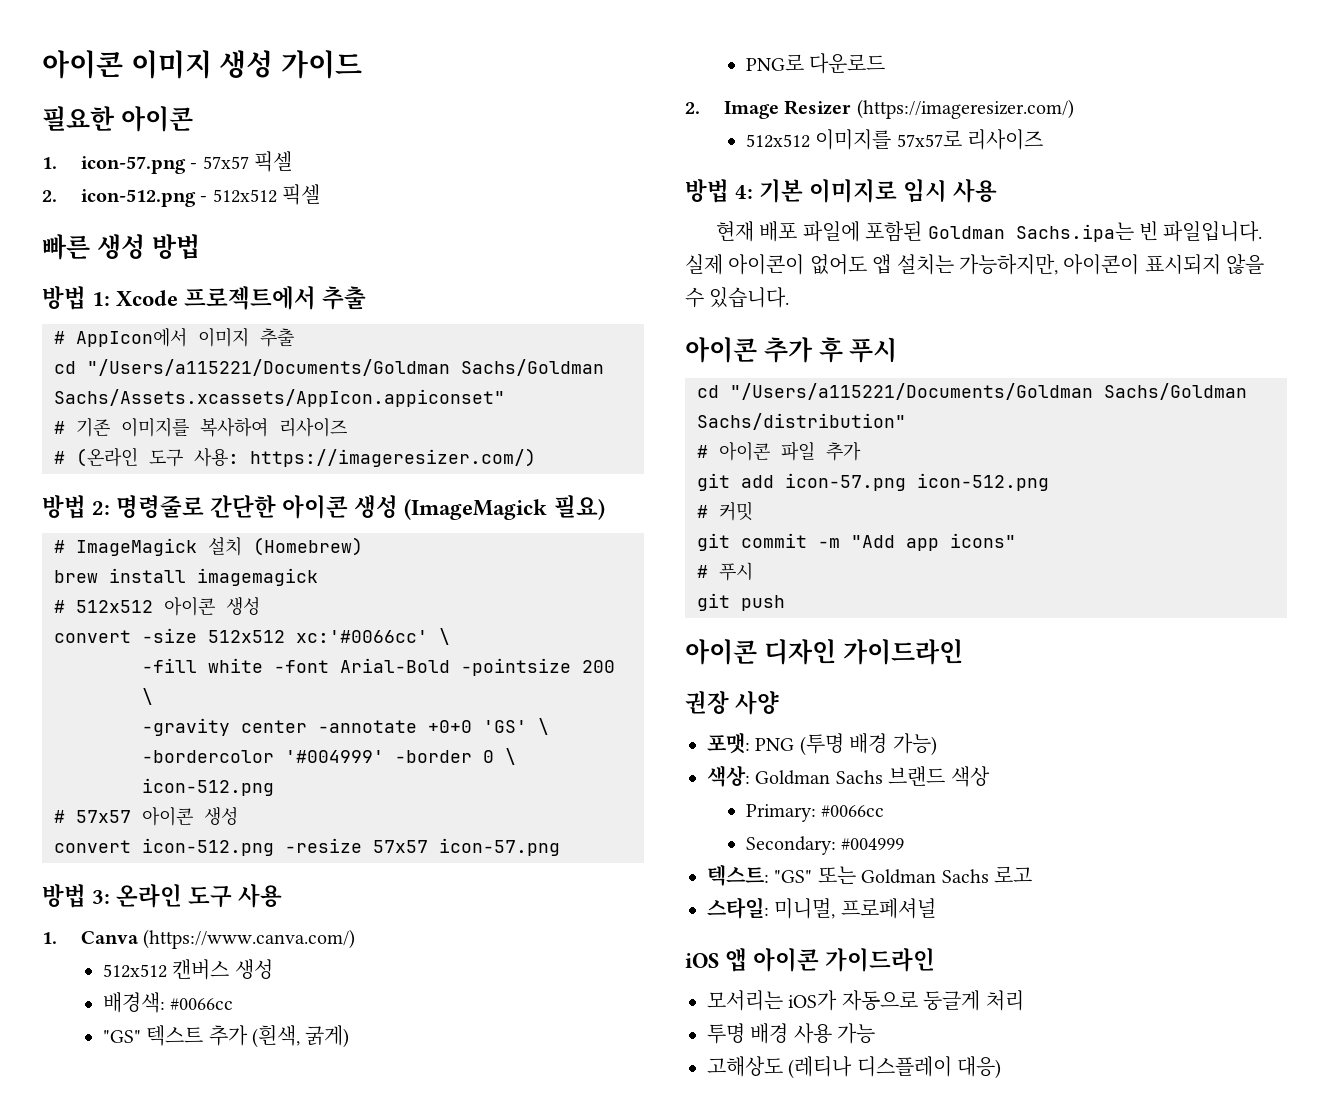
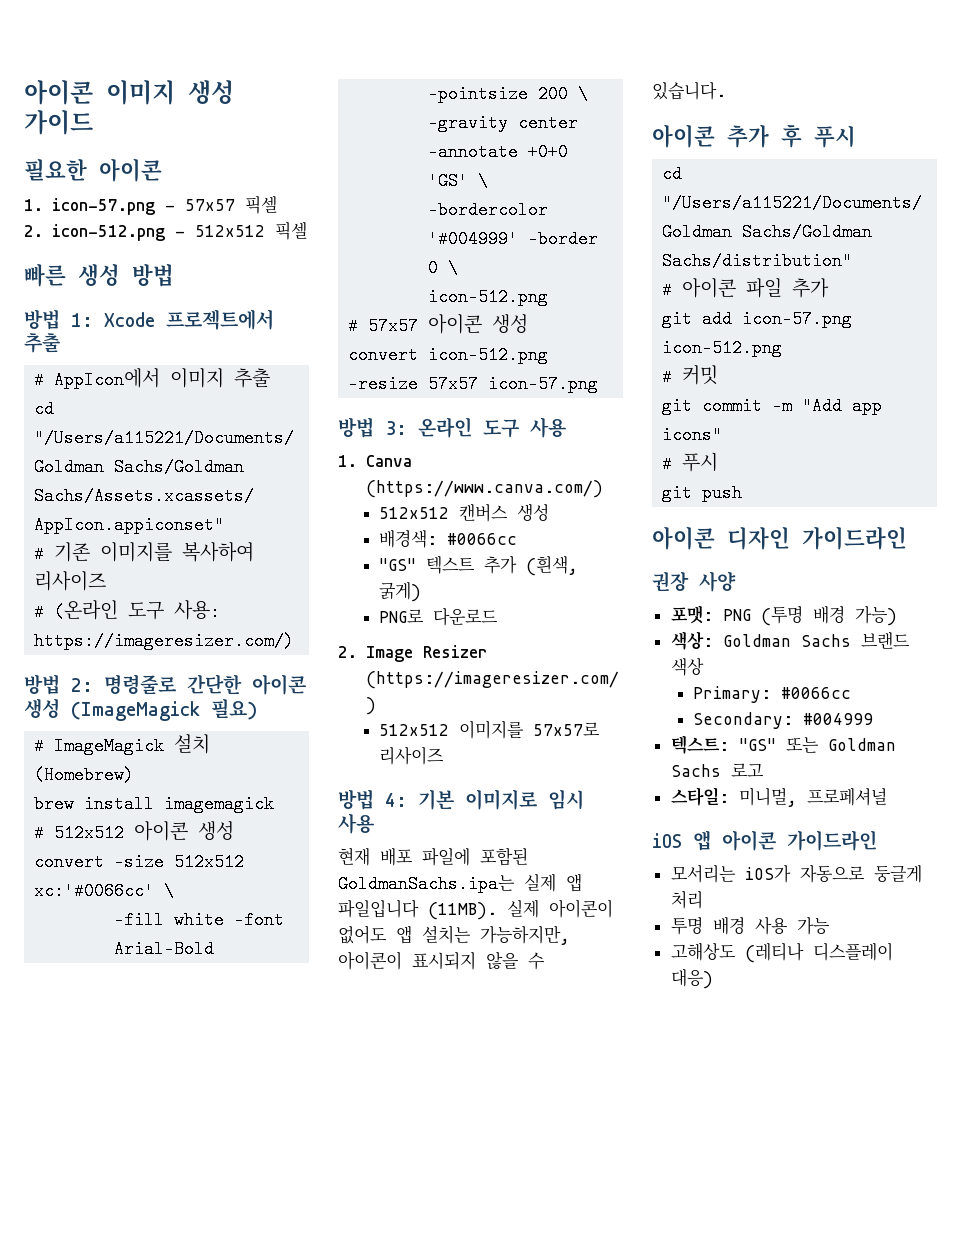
- 현재 배포 파일에 포함된 Goldman Sachs.ipa는 빈 파일입니다.
+ 현재 배포 파일에 포함된 GoldmanSachs.ipa는 실제 앱 파일입니다 (11MB).

